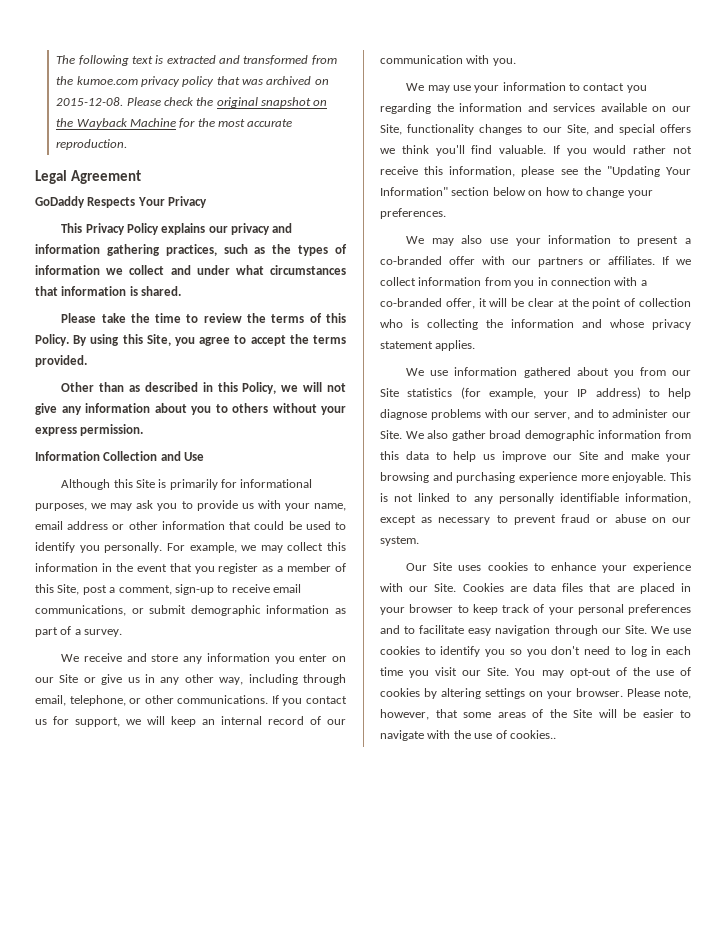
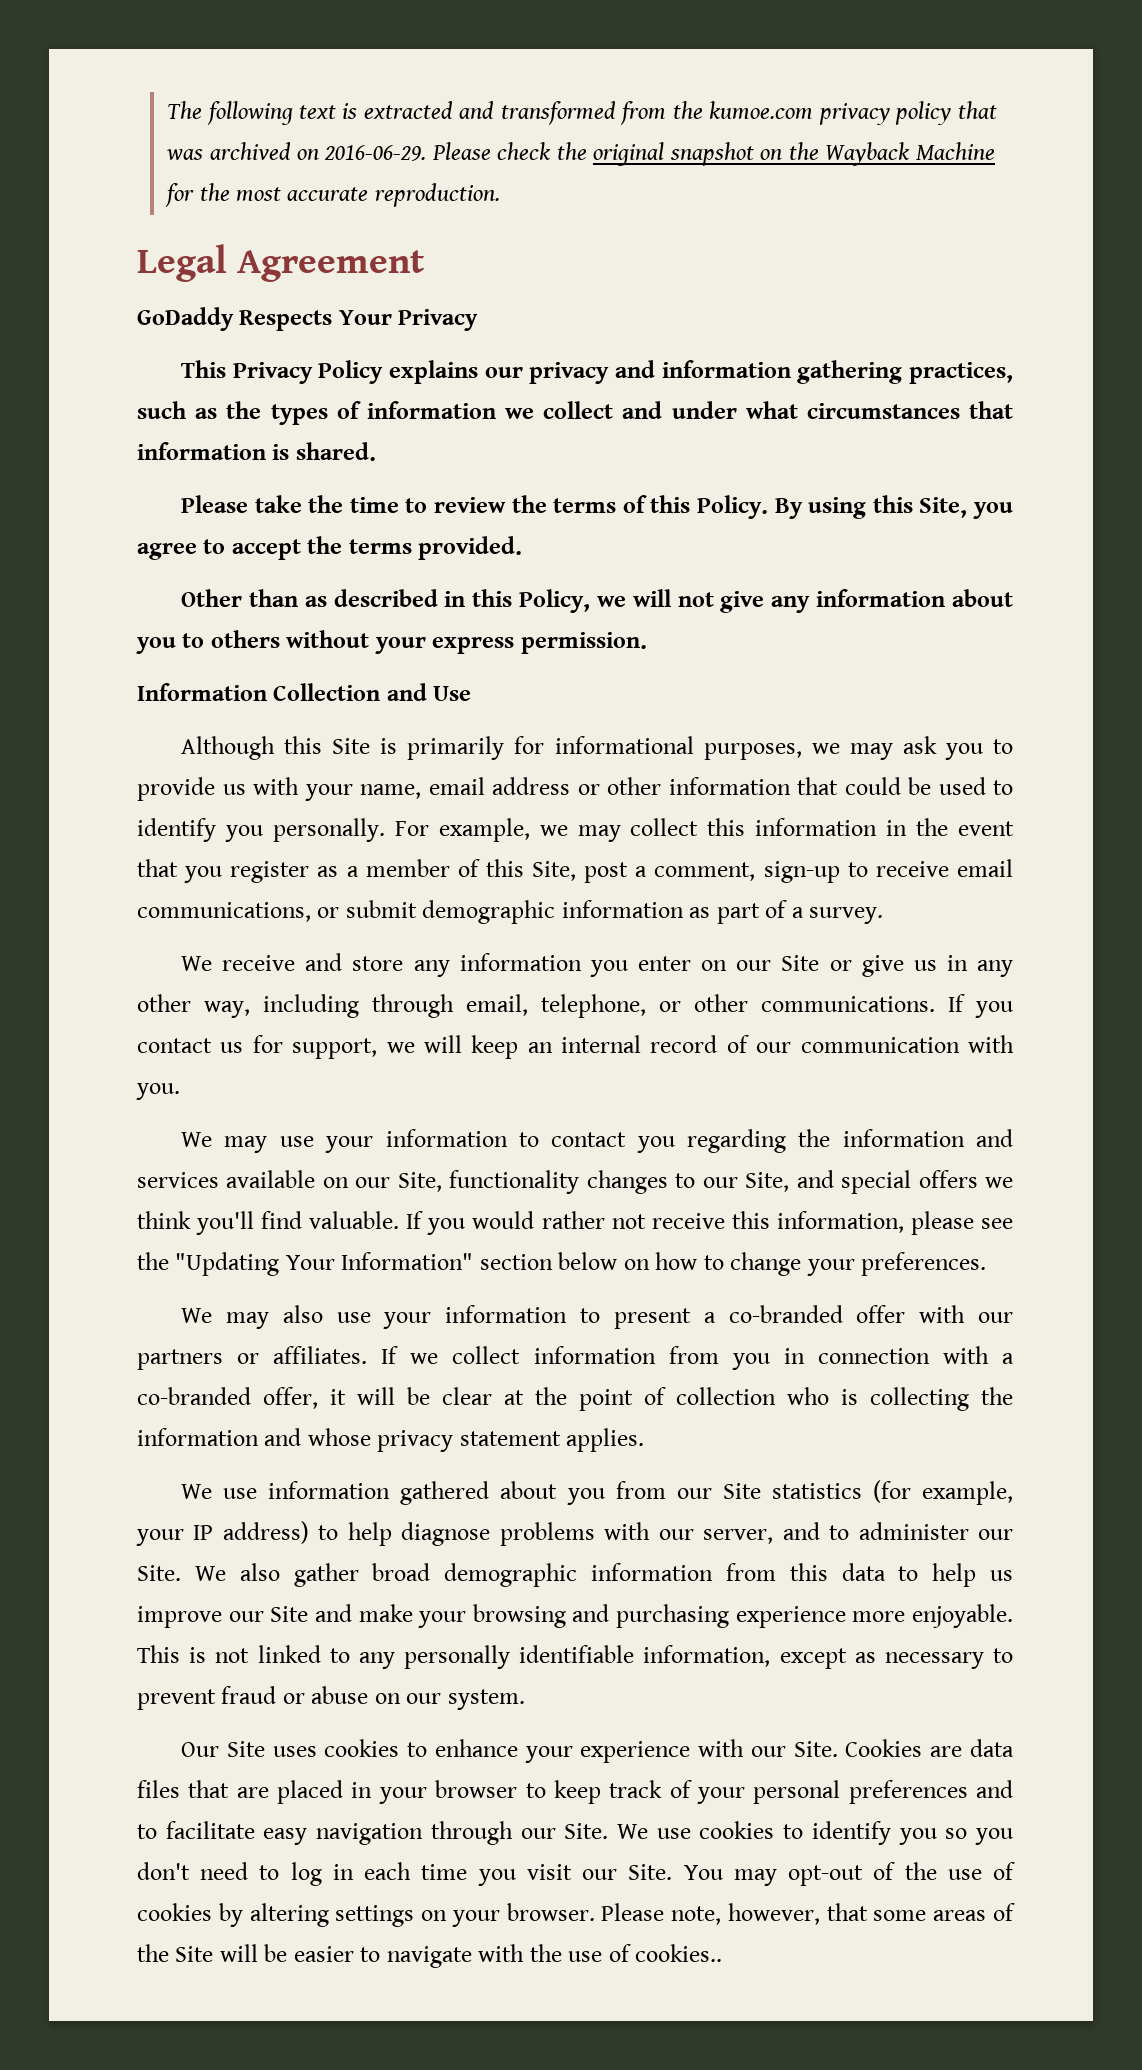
- The following text is extracted and transformed from the kumoe.com privacy policy that was archived on 2015-12-08.
+ The following text is extracted and transformed from the kumoe.com privacy policy that was archived on 2016-06-29.

